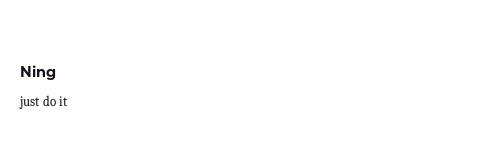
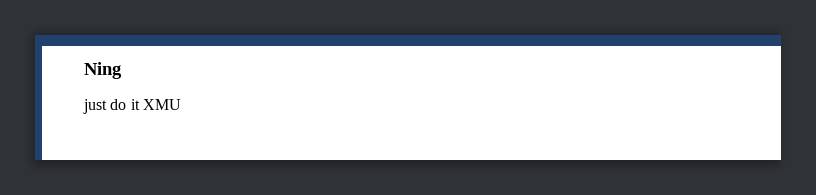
- just do it
+ just do it XMU

